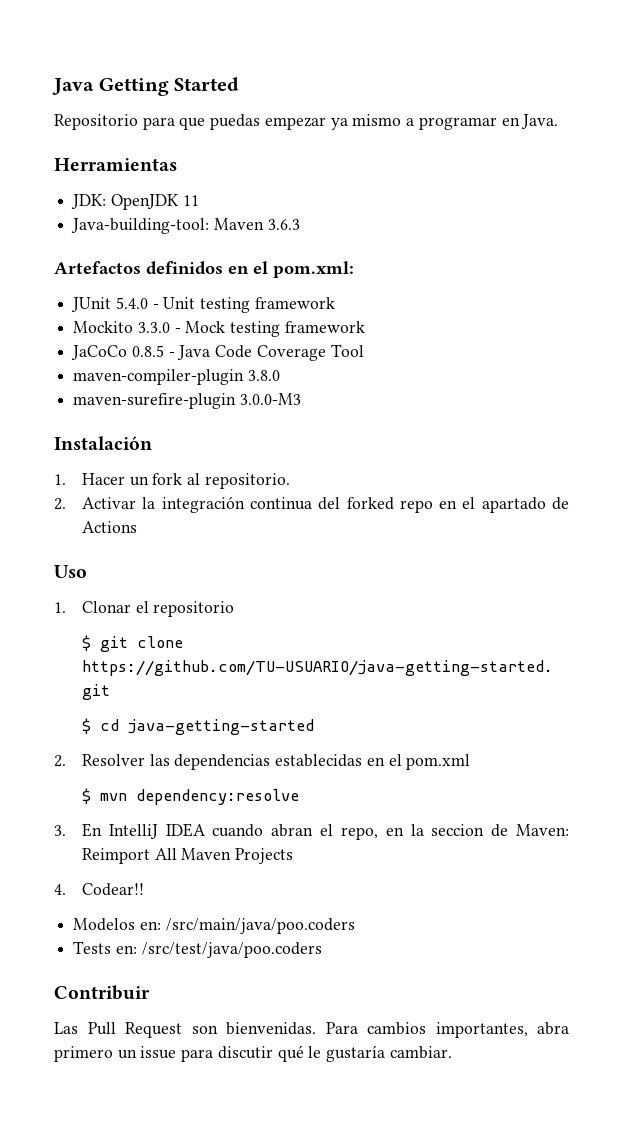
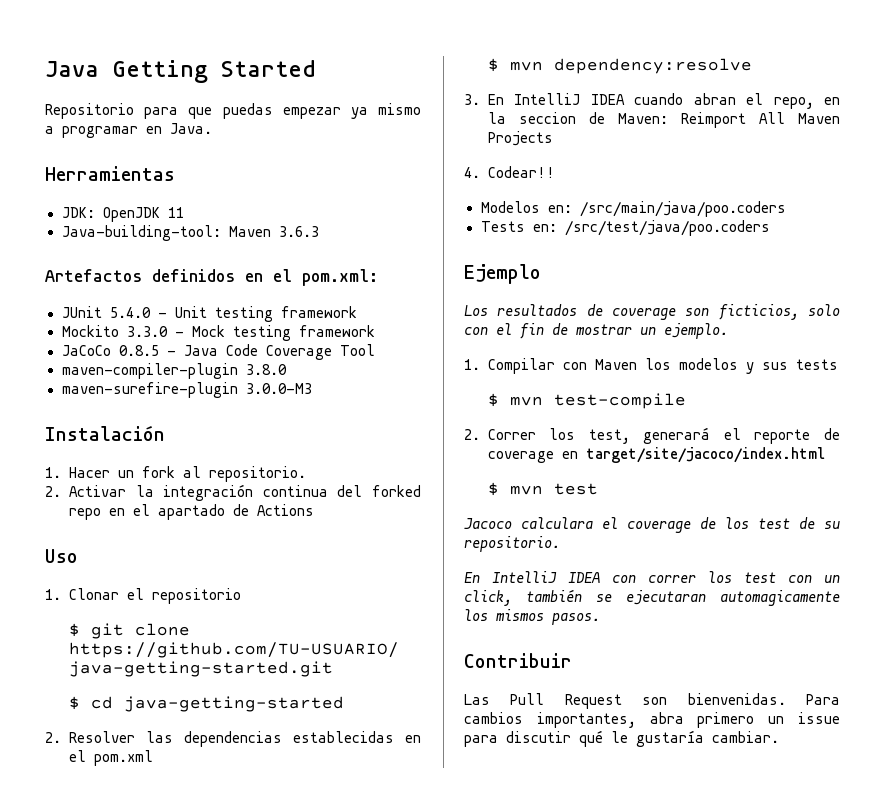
+ Ejemplo
+ Los resultados de coverage son ficticios, solo con el fin de mostrar un ejemplo.
+ 1. Compilar con Maven los modelos y sus tests
+ $ mvn test-compile
+ 2. Correr los test, generará el reporte de coverage en target/site/jacoco/index.html
+ $ mvn test
+ Jacoco calculara el coverage de los test de su repositorio.
+ En IntelliJ IDEA con correr los test con un click, también se ejecutaran automagicamente los mismos pasos.

